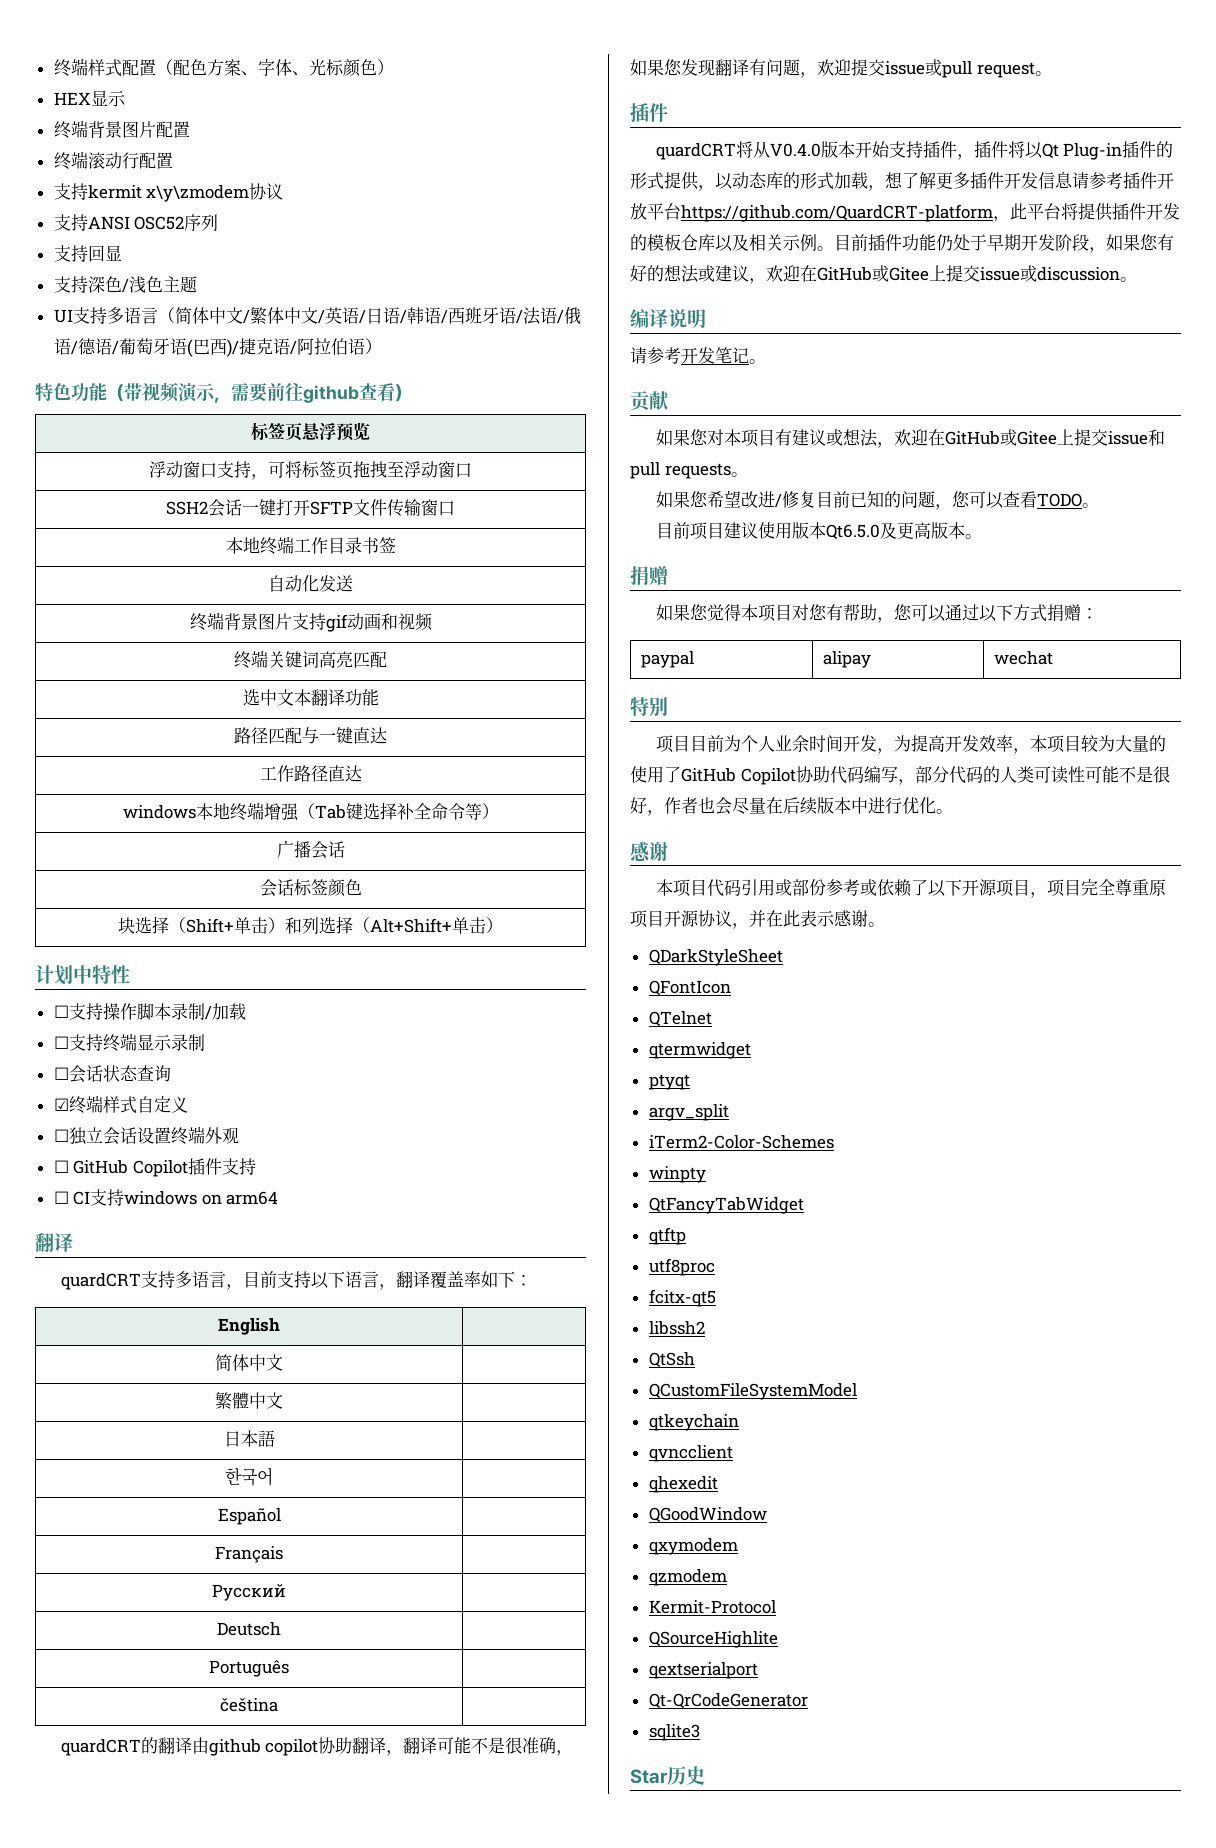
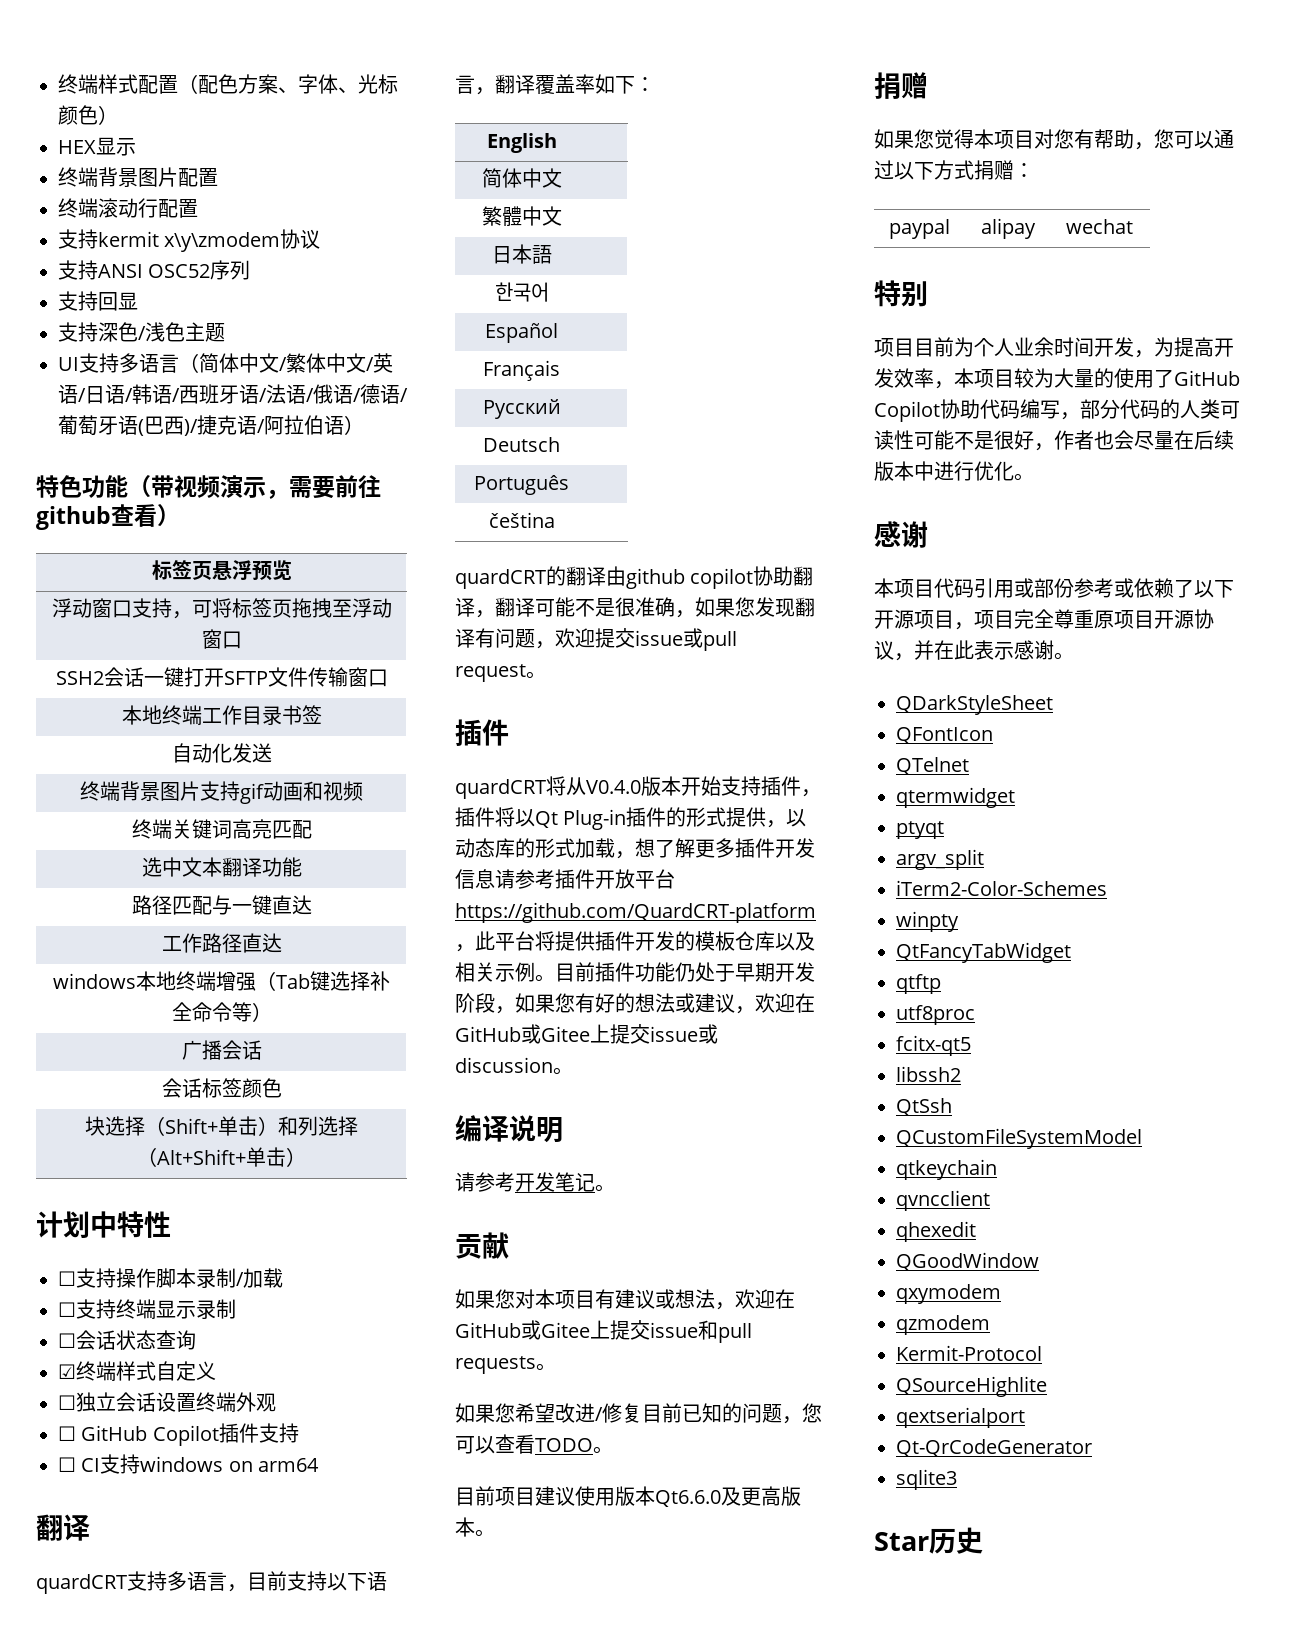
- 目前项目建议使用版本Qt6.5.0及更高版本。
+ 目前项目建议使用版本Qt6.6.0及更高版本。

